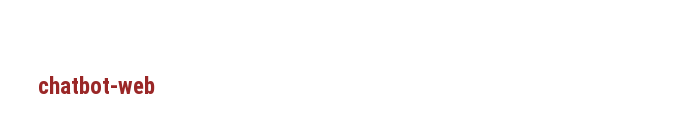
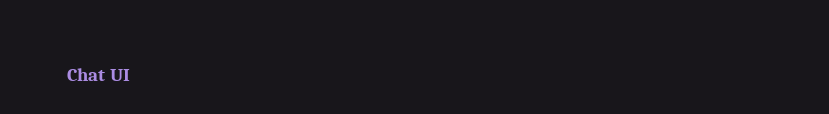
- chatbot-web
+ Chat UI

